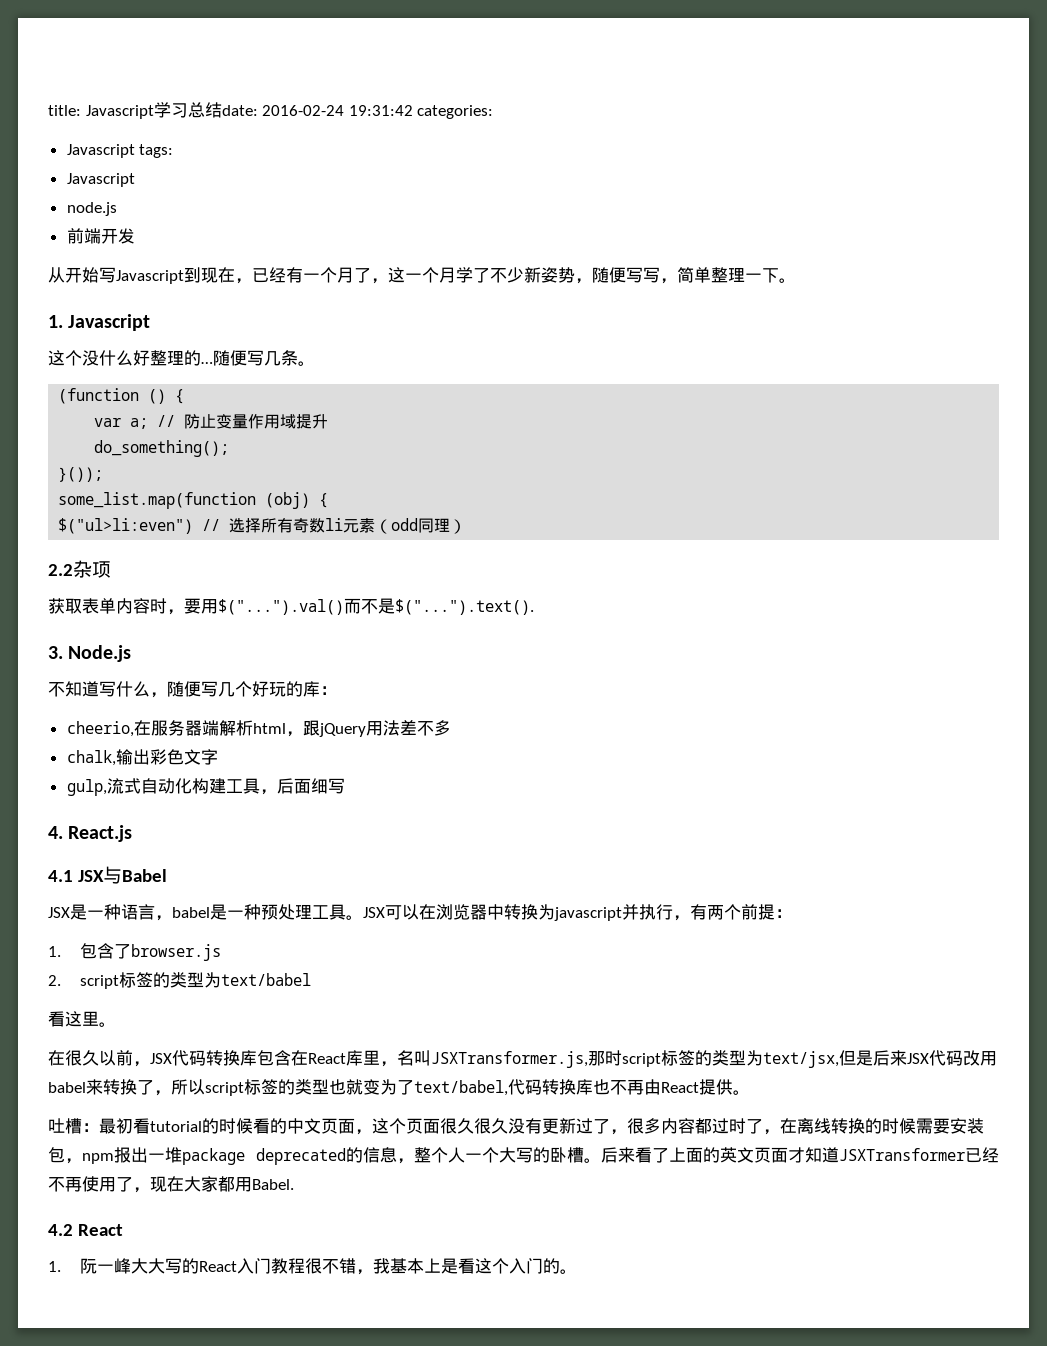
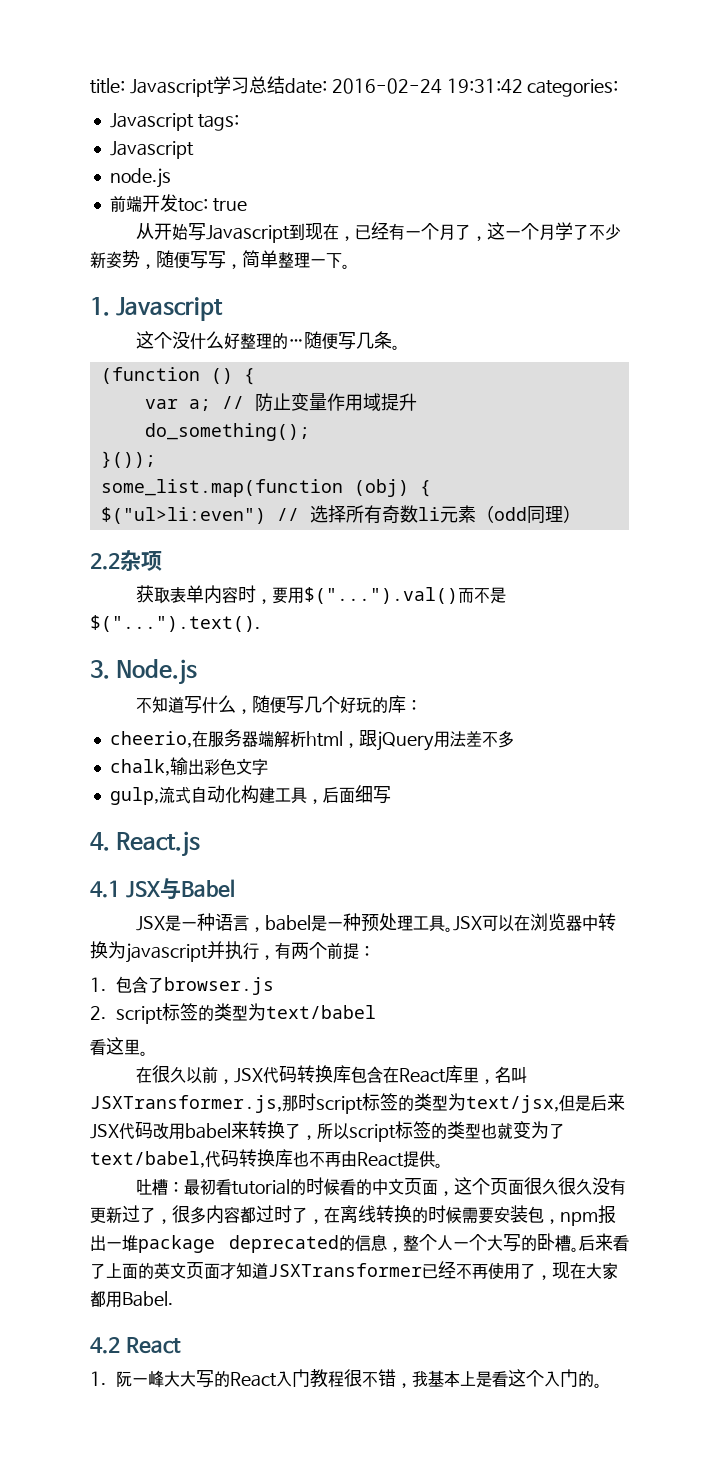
- 前端开发
+ 前端开发toc: true

